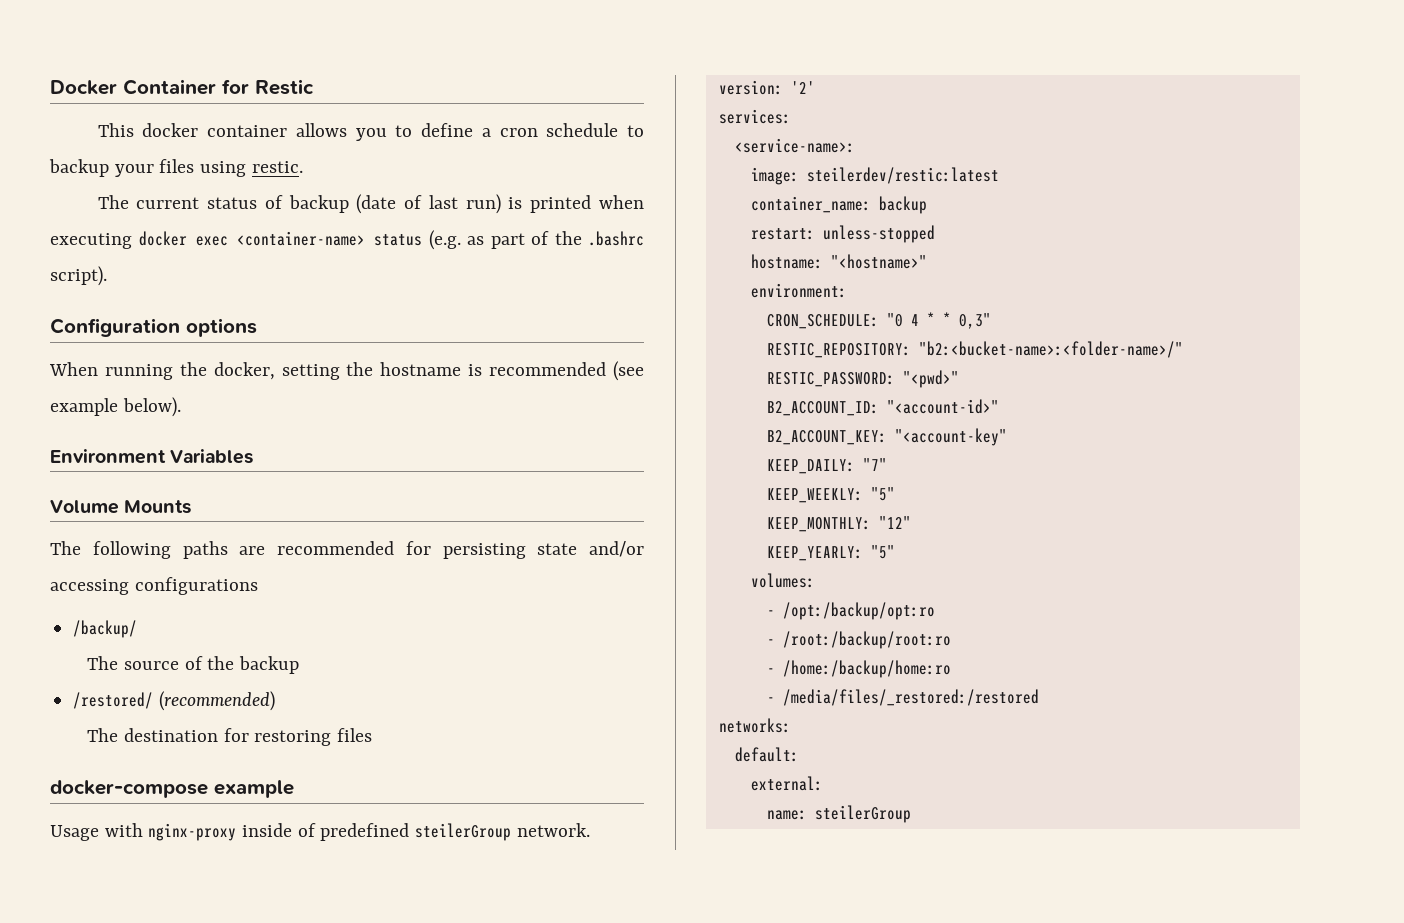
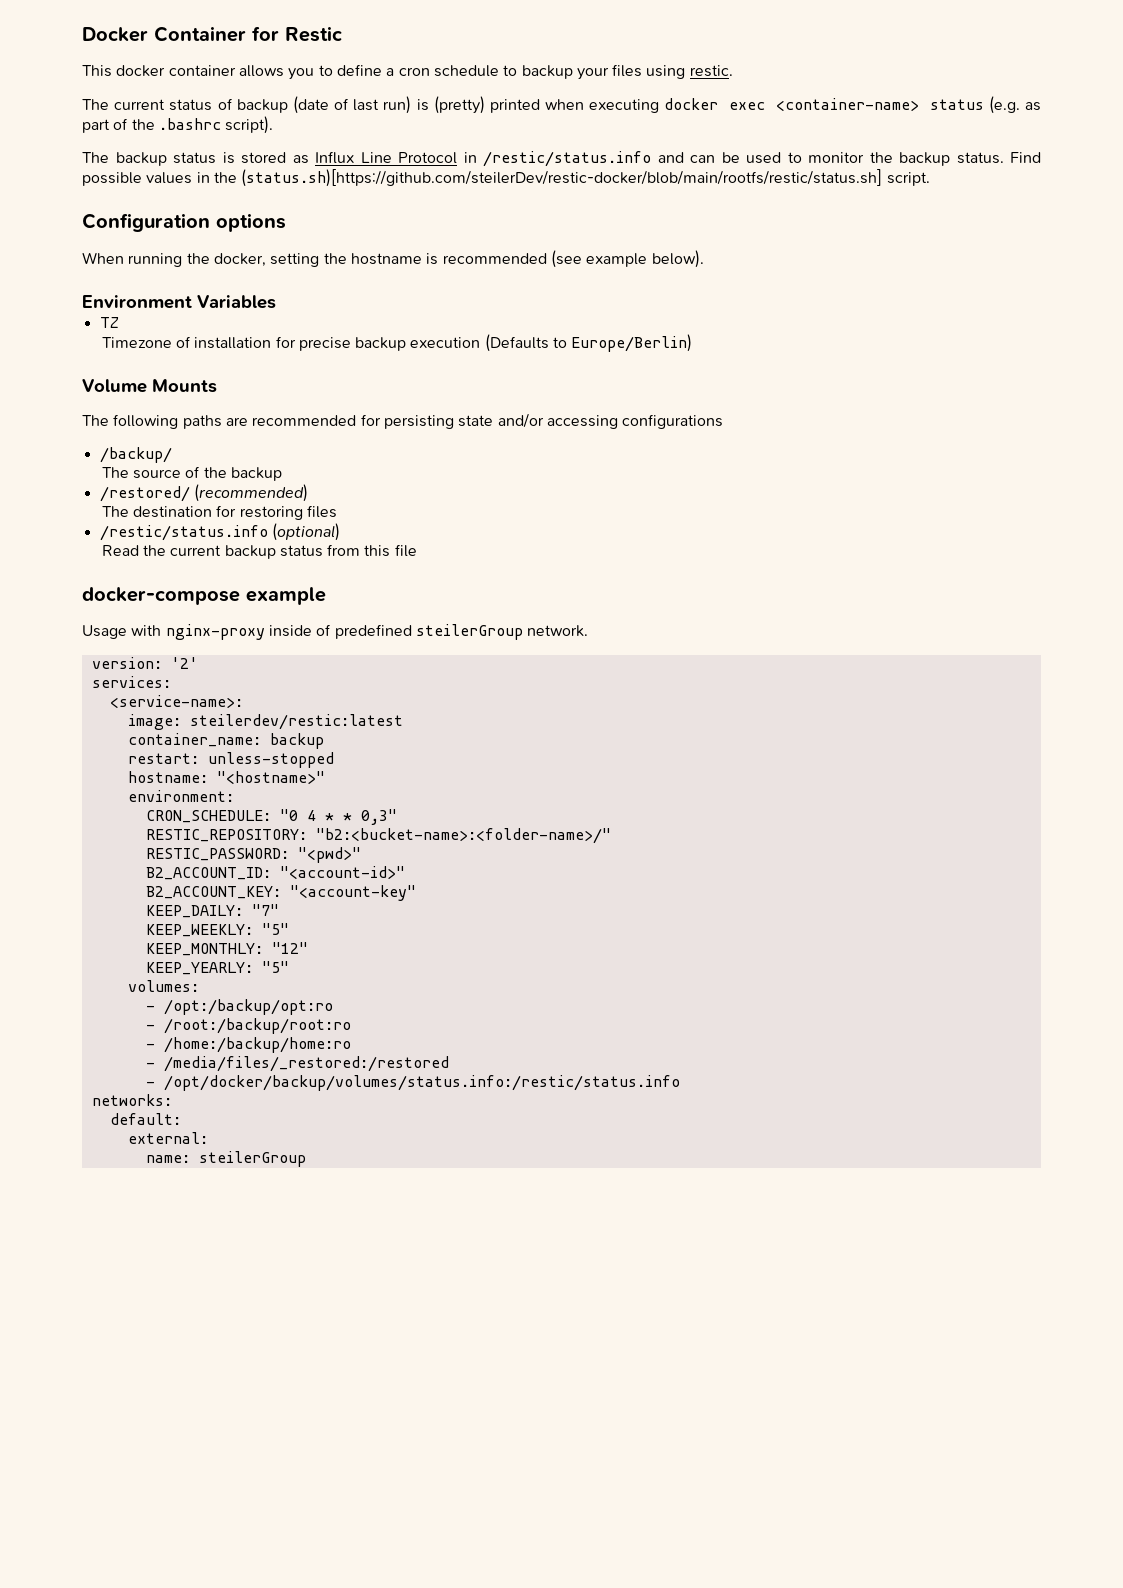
- The current status of backup (date of last run) is printed when executing docker exec <container-name> status (e.g. as part of the .bashrc script).
+ The current status of backup (date of last run) is (pretty) printed when executing docker exec <container-name> status (e.g. as part of the .bashrc script).
+ The backup status is stored as Influx Line Protocol in /restic/status.info and can be used to monitor the backup status. Find possible values in the (status.sh)[https://github.com/steilerDev/restic-docker/blob/main/rootfs/restic/status.sh] script.
+ TZ
+ Timezone of installation for precise backup execution (Defaults to Europe/Berlin)
+ /restic/status.info (optional)
+ Read the current backup status from this file
+ - /opt/docker/backup/volumes/status.info:/restic/status.info

